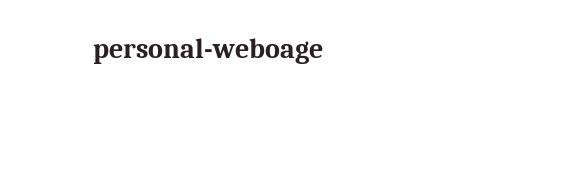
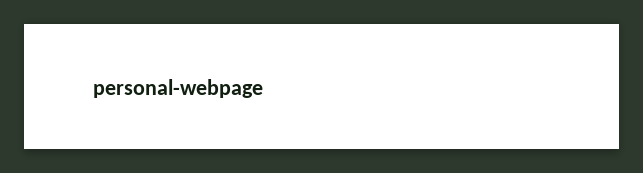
- personal-weboage
+ personal-webpage

